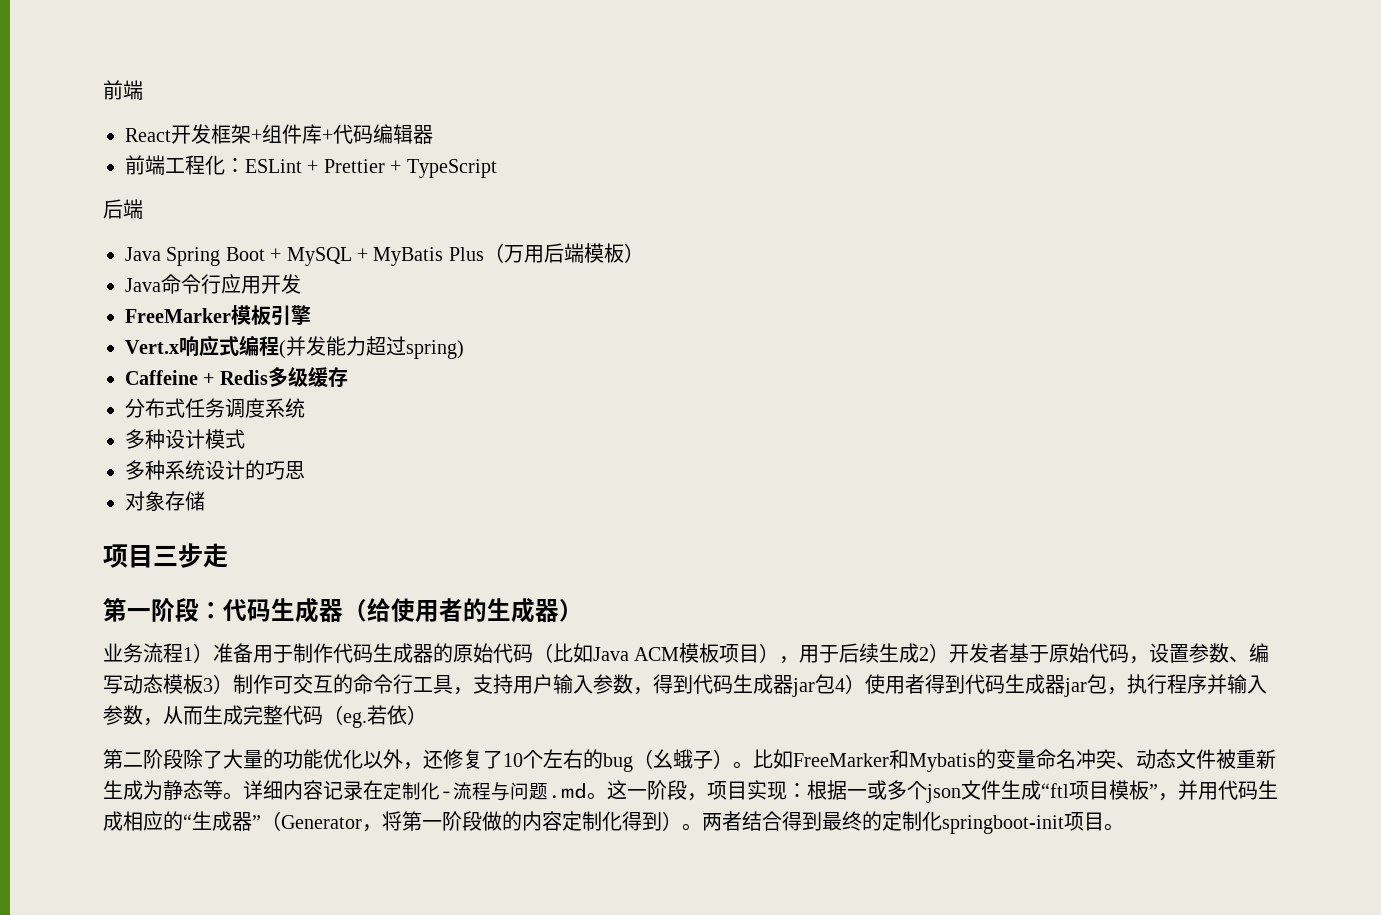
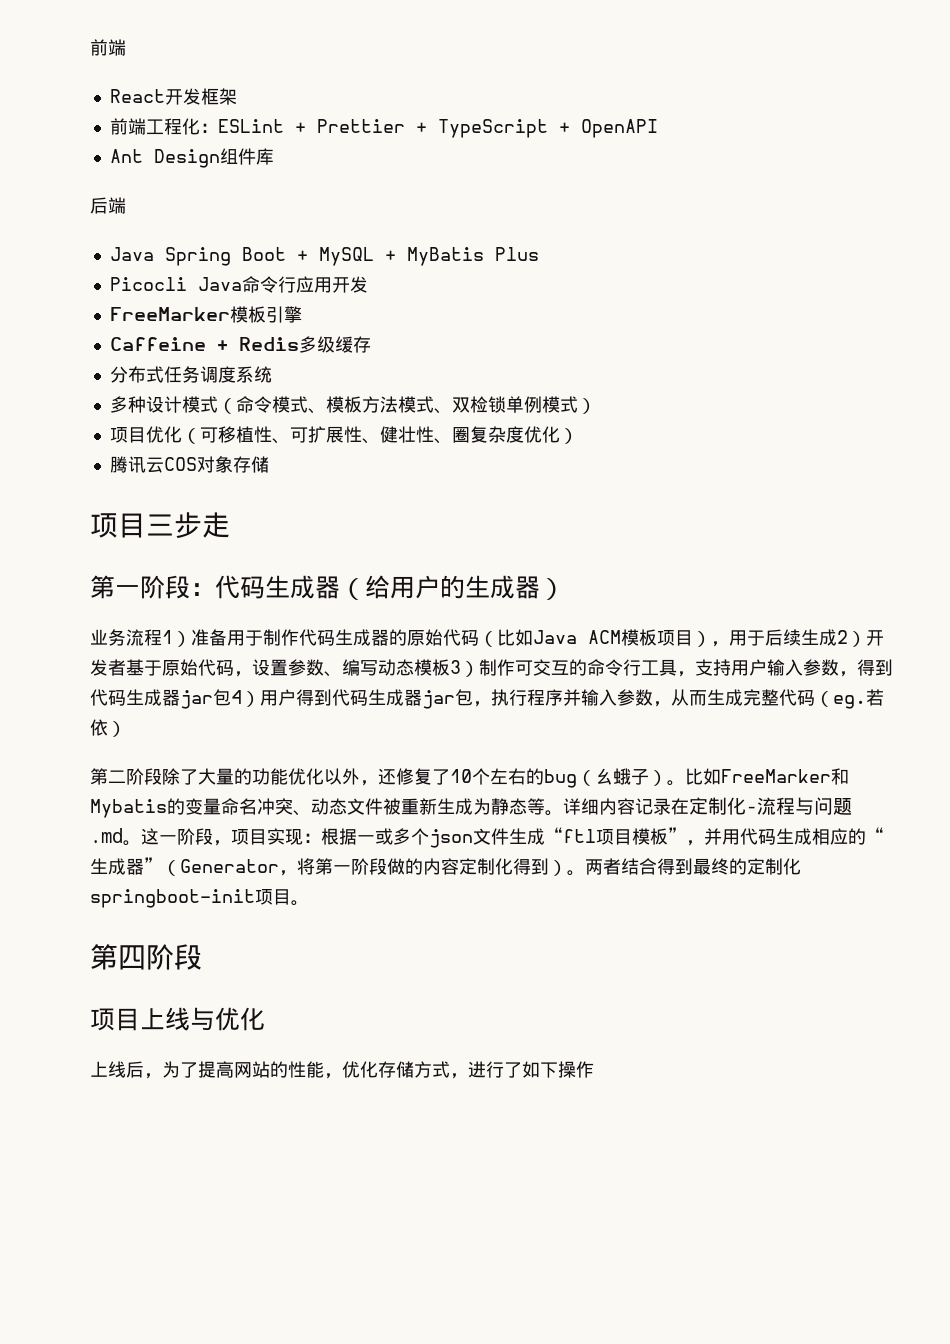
- React开发框架+组件库+代码编辑器
+ React开发框架
- 前端工程化：ESLint + Prettier + TypeScript
+ 前端工程化：ESLint + Prettier + TypeScript + OpenAPI
+ Ant Design组件库
- Java Spring Boot + MySQL + MyBatis Plus（万用后端模板）
- Java命令行应用开发
+ Java Spring Boot + MySQL + MyBatis Plus
+ Picocli Java命令行应用开发
- Vert.x响应式编程(并发能力超过spring)
- 多种设计模式
- 多种系统设计的巧思
- 对象存储
+ 多种设计模式（命令模式、模板方法模式、双检锁单例模式）
+ 项目优化（可移植性、可扩展性、健壮性、圈复杂度优化）
+ 腾讯云COS对象存储
- 第一阶段：代码生成器（给使用者的生成器）
+ 第一阶段：代码生成器（给用户的生成器）
- 业务流程1）准备用于制作代码生成器的原始代码（比如Java ACM模板项目），用于后续生成2）开发者基于原始代码，设置参数、编写动态模板3）制作可交互的命令行工具，支持用户输入参数，得到代码生成器jar包4）使用者得到代码生成器jar包，执行程序并输入参数，从而生成完整代码（eg.若依）
+ 业务流程1）准备用于制作代码生成器的原始代码（比如Java ACM模板项目），用于后续生成2）开发者基于原始代码，设置参数、编写动态模板3）制作可交互的命令行工具，支持用户输入参数，得到代码生成器jar包4）用户得到代码生成器jar包，执行程序并输入参数，从而生成完整代码（eg.若依）
+ 第四阶段
+ 项目上线与优化
+ 上线后，为了提高网站的性能，优化存储方式，进行了如下操作

